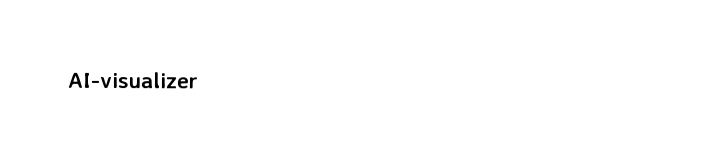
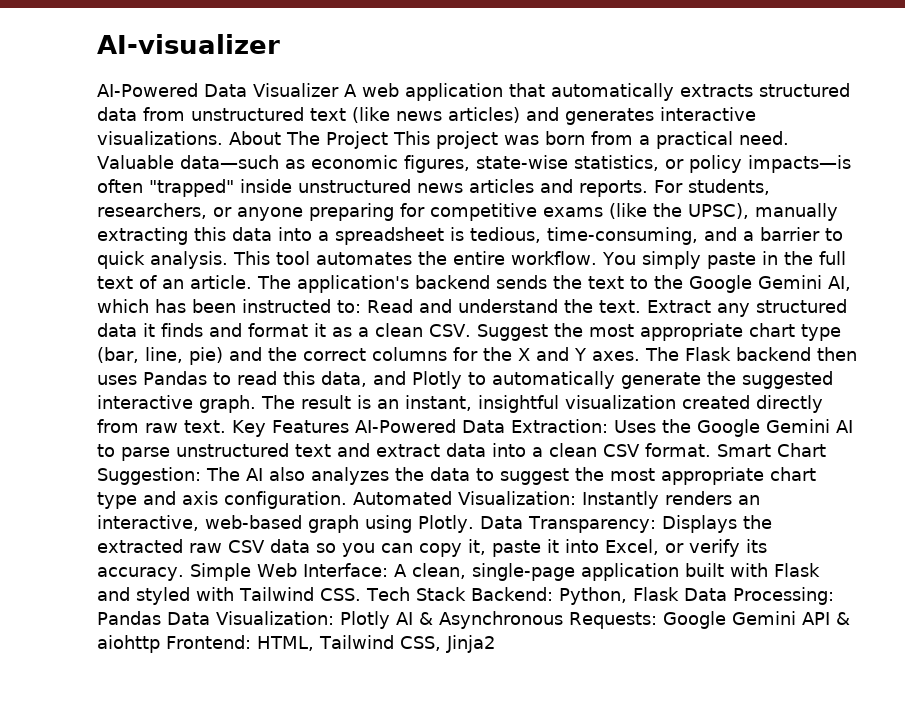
+ AI-Powered Data Visualizer A web application that automatically extracts structured data from unstructured text (like news articles) and generates interactive visualizations. About The Project This project was born from a practical need. Valuable data—such as economic figures, state-wise statistics, or policy impacts—is often "trapped" inside unstructured news articles and reports. For students, researchers, or anyone preparing for competitive exams (like the UPSC), manually extracting this data into a spreadsheet is tedious, time-consuming, and a barrier to quick analysis. This tool automates the entire workflow. You simply paste in the full text of an article. The application's backend sends the text to the Google Gemini AI, which has been instructed to: Read and understand the text. Extract any structured data it finds and format it as a clean CSV. Suggest the most appropriate chart type (bar, line, pie) and the correct columns for the X and Y axes. The Flask backend then uses Pandas to read this data, and Plotly to automatically generate the suggested interactive graph. The result is an instant, insightful visualization created directly from raw text. Key Features AI-Powered Data Extraction: Uses the Google Gemini AI to parse unstructured text and extract data into a clean CSV format. Smart Chart Suggestion: The AI also analyzes the data to suggest the most appropriate chart type and axis configuration. Automated Visualization: Instantly renders an interactive, web-based graph using Plotly. Data Transparency: Displays the extracted raw CSV data so you can copy it, paste it into Excel, or verify its accuracy. Simple Web Interface: A clean, single-page application built with Flask and styled with Tailwind CSS. Tech Stack Backend: Python, Flask Data Processing: Pandas Data Visualization: Plotly AI & Asynchronous Requests: Google Gemini API & aiohttp Frontend: HTML, Tailwind CSS, Jinja2

